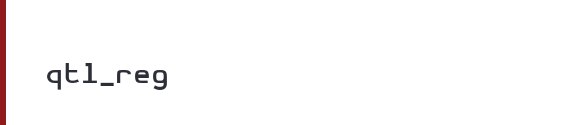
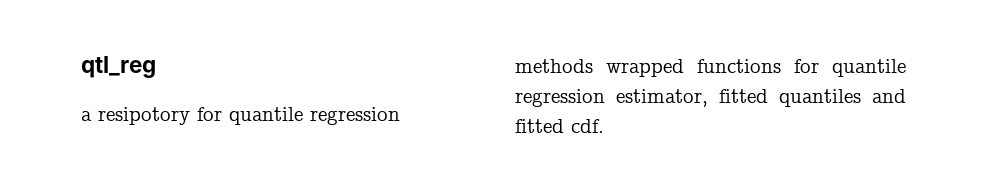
+ a resipotory for quantile regression methods wrapped functions for quantile regression estimator, fitted quantiles and fitted cdf.

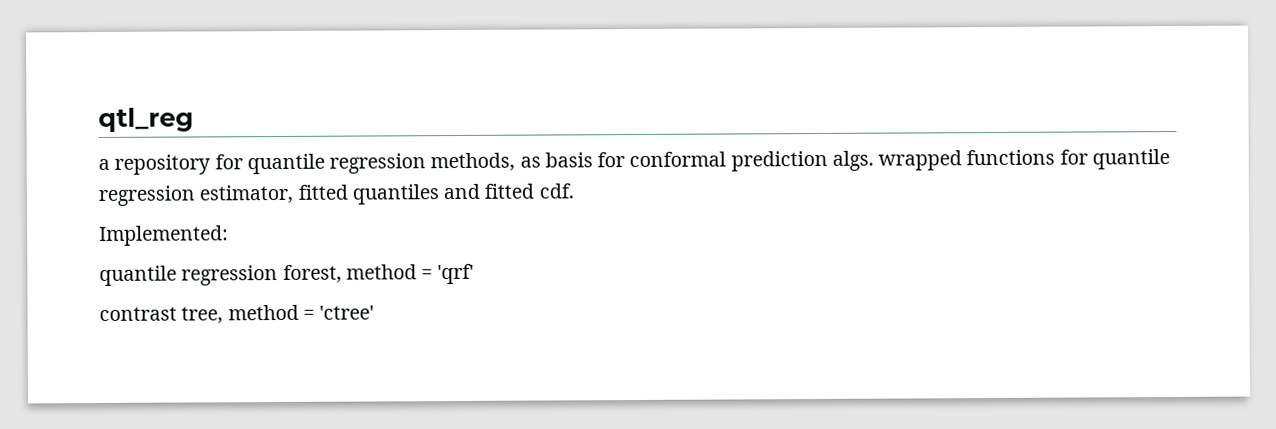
- a resipotory for quantile regression methods wrapped functions for quantile regression estimator, fitted quantiles and fitted cdf.
+ a repository for quantile regression methods, as basis for conformal prediction algs. wrapped functions for quantile regression estimator, fitted quantiles and fitted cdf.
+ Implemented:
+ quantile regression forest, method = 'qrf'
+ contrast tree, method = 'ctree'

